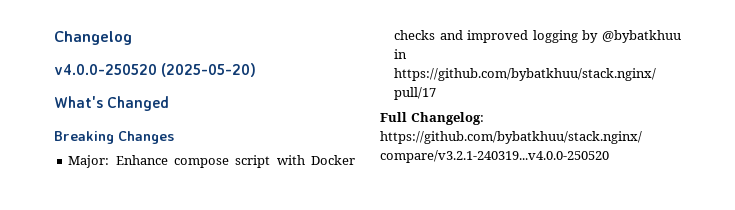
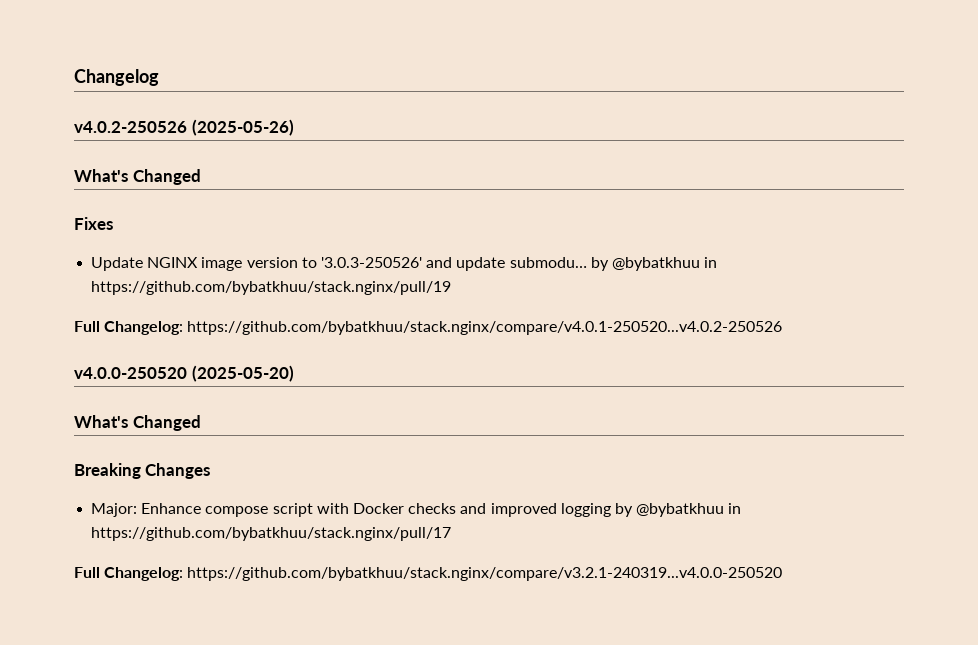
+ v4.0.2-250526 (2025-05-26)
+ What's Changed
+ Fixes
+ Update NGINX image version to '3.0.3-250526' and update submodu… by @bybatkhuu in https://github.com/bybatkhuu/stack.nginx/pull/19
+ Full Changelog: https://github.com/bybatkhuu/stack.nginx/compare/v4.0.1-250520...v4.0.2-250526

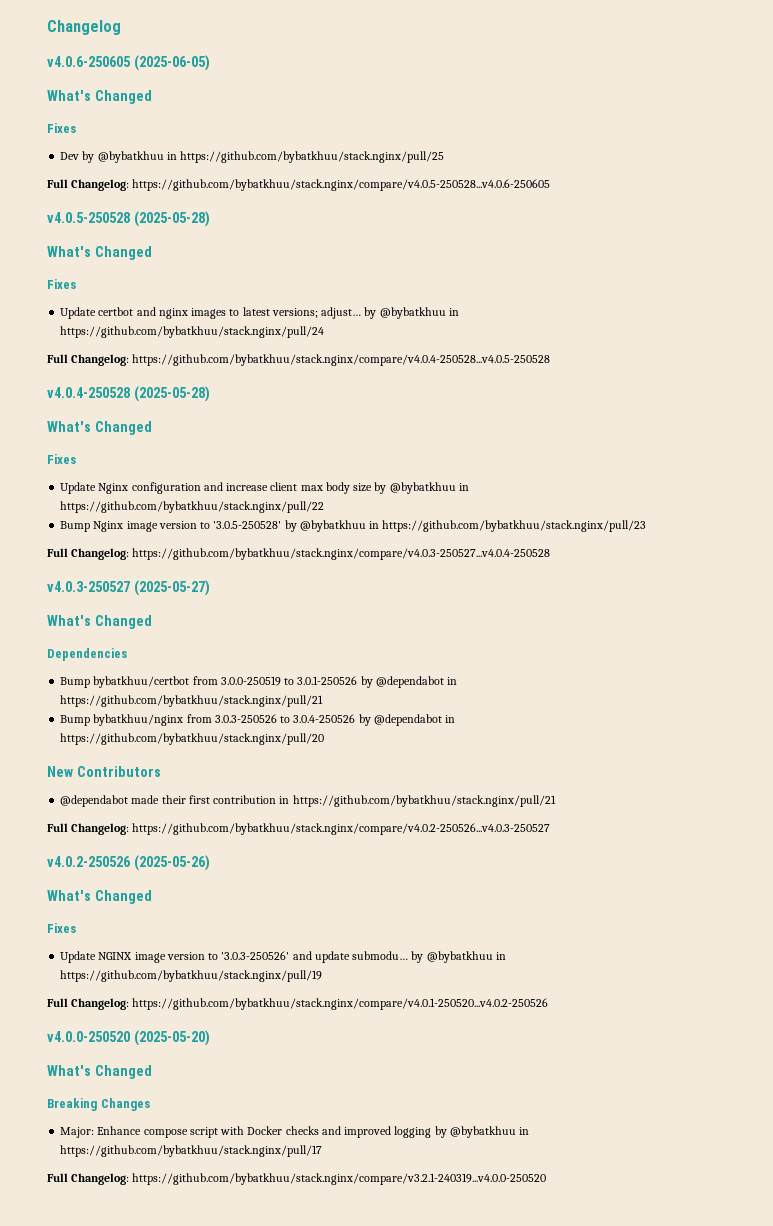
+ v4.0.6-250605 (2025-06-05)
+ What's Changed
+ Fixes
+ Dev by @bybatkhuu in https://github.com/bybatkhuu/stack.nginx/pull/25
+ Full Changelog: https://github.com/bybatkhuu/stack.nginx/compare/v4.0.5-250528...v4.0.6-250605
+ v4.0.5-250528 (2025-05-28)
+ What's Changed
+ Fixes
+ Update certbot and nginx images to latest versions; adjust… by @bybatkhuu in https://github.com/bybatkhuu/stack.nginx/pull/24
+ Full Changelog: https://github.com/bybatkhuu/stack.nginx/compare/v4.0.4-250528...v4.0.5-250528
+ v4.0.4-250528 (2025-05-28)
+ What's Changed
+ Fixes
+ Update Nginx configuration and increase client max body size by @bybatkhuu in https://github.com/bybatkhuu/stack.nginx/pull/22
+ Bump Nginx image version to '3.0.5-250528' by @bybatkhuu in https://github.com/bybatkhuu/stack.nginx/pull/23
+ Full Changelog: https://github.com/bybatkhuu/stack.nginx/compare/v4.0.3-250527...v4.0.4-250528
+ v4.0.3-250527 (2025-05-27)
+ What's Changed
+ Dependencies
+ Bump bybatkhuu/certbot from 3.0.0-250519 to 3.0.1-250526 by @dependabot in https://github.com/bybatkhuu/stack.nginx/pull/21
+ Bump bybatkhuu/nginx from 3.0.3-250526 to 3.0.4-250526 by @dependabot in https://github.com/bybatkhuu/stack.nginx/pull/20
+ New Contributors
+ @dependabot made their first contribution in https://github.com/bybatkhuu/stack.nginx/pull/21
+ Full Changelog: https://github.com/bybatkhuu/stack.nginx/compare/v4.0.2-250526...v4.0.3-250527

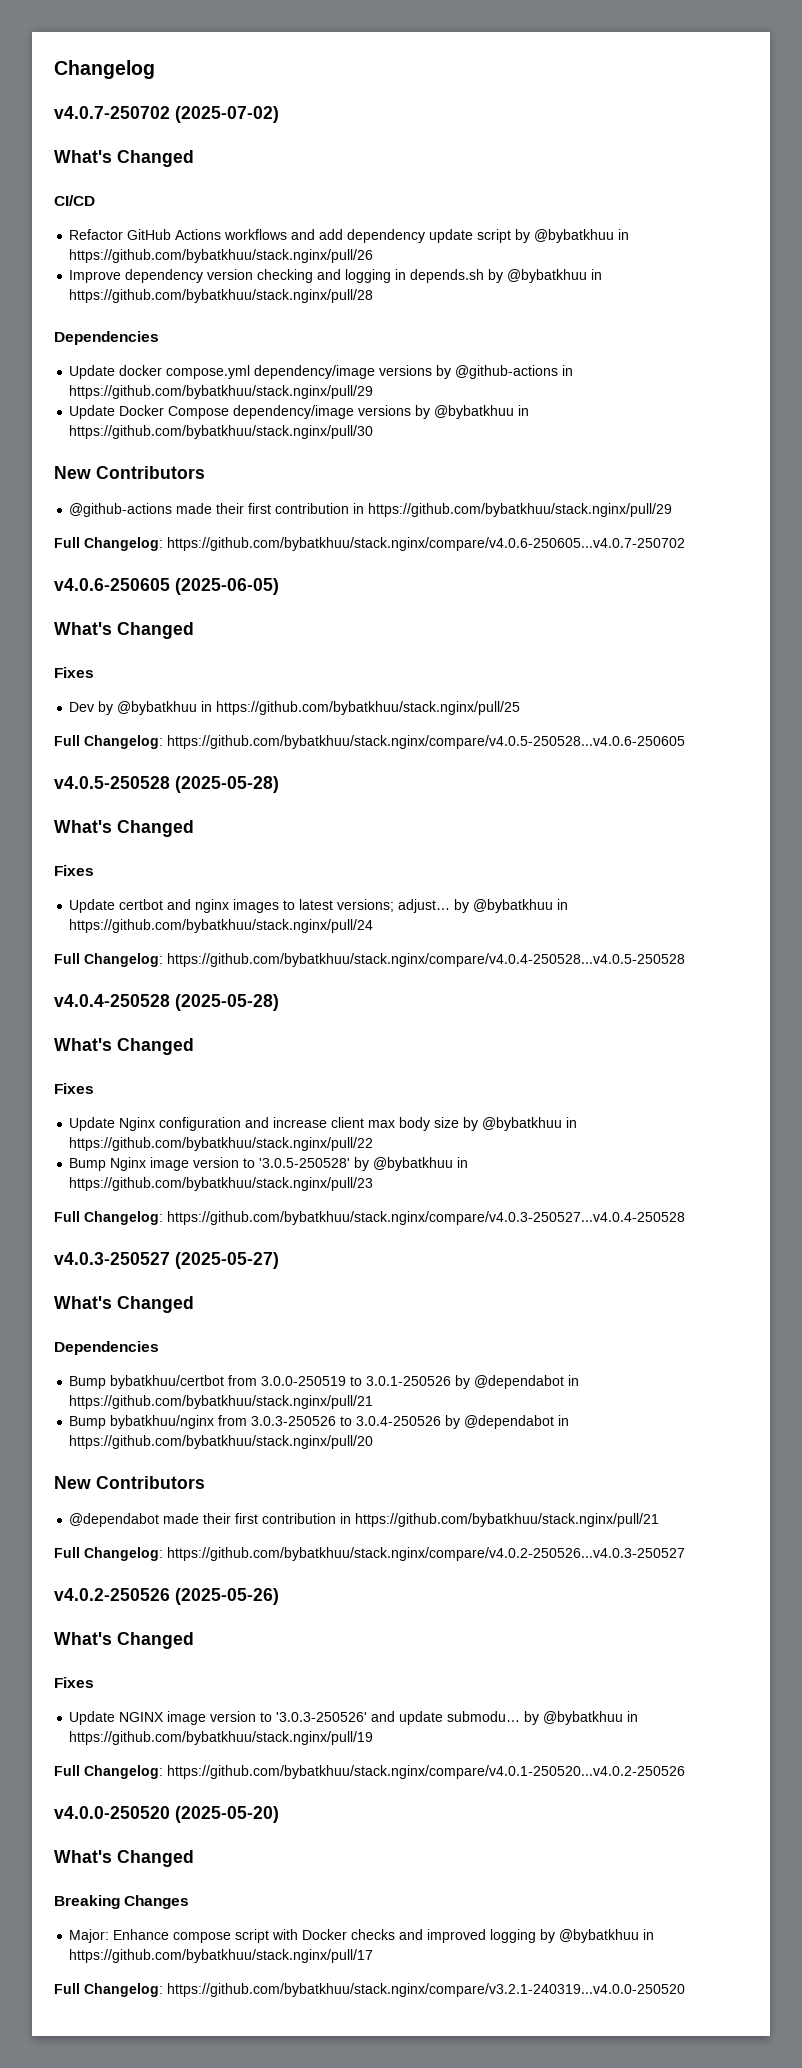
+ v4.0.7-250702 (2025-07-02)
+ What's Changed
+ CI/CD
+ Refactor GitHub Actions workflows and add dependency update script by @bybatkhuu in https://github.com/bybatkhuu/stack.nginx/pull/26
+ Improve dependency version checking and logging in depends.sh by @bybatkhuu in https://github.com/bybatkhuu/stack.nginx/pull/28
+ Dependencies
+ Update docker compose.yml dependency/image versions by @github-actions in https://github.com/bybatkhuu/stack.nginx/pull/29
+ Update Docker Compose dependency/image versions by @bybatkhuu in https://github.com/bybatkhuu/stack.nginx/pull/30
+ New Contributors
+ @github-actions made their first contribution in https://github.com/bybatkhuu/stack.nginx/pull/29
+ Full Changelog: https://github.com/bybatkhuu/stack.nginx/compare/v4.0.6-250605...v4.0.7-250702

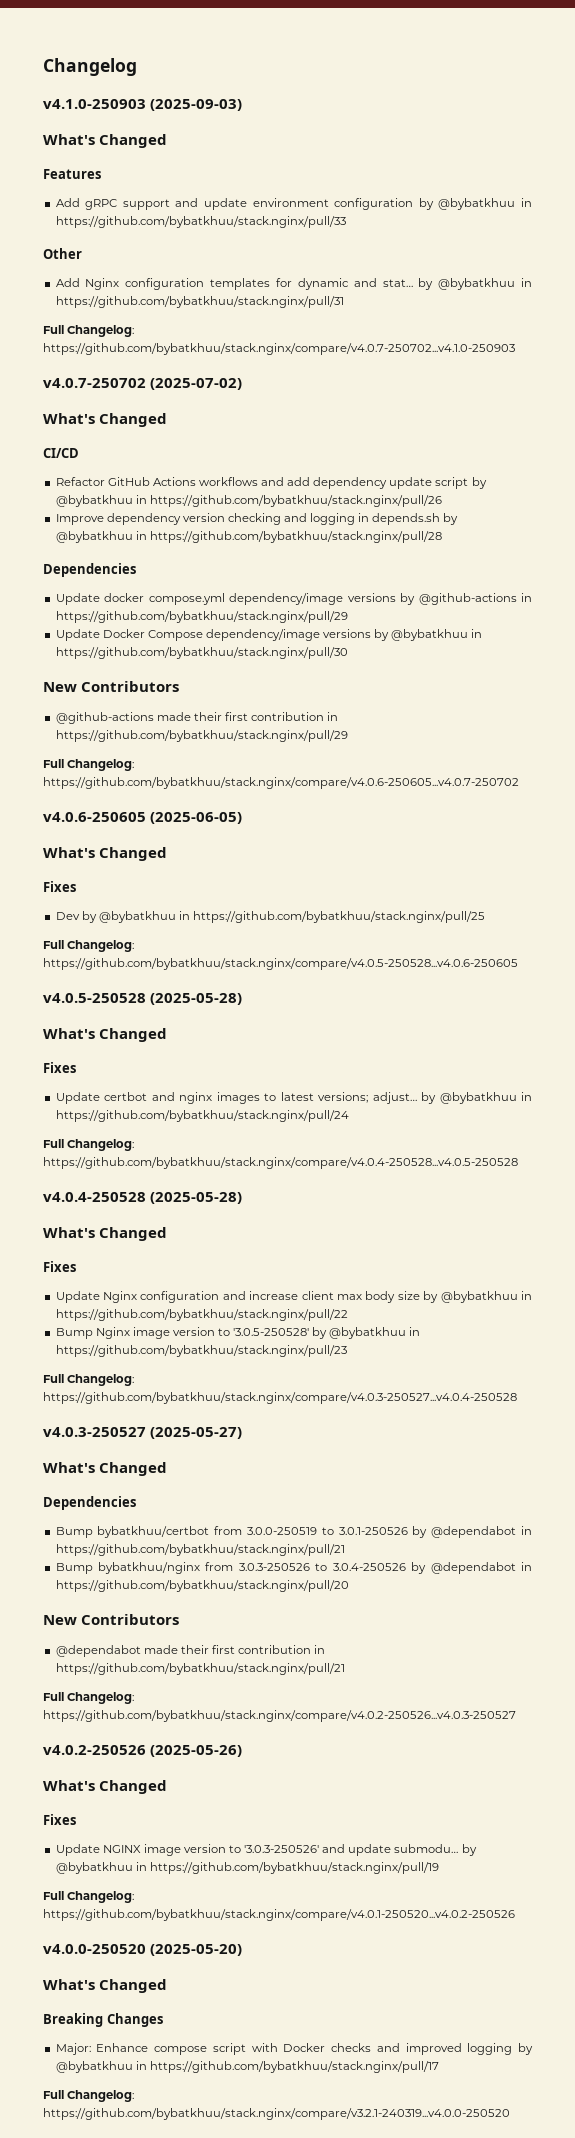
+ v4.1.0-250903 (2025-09-03)
+ What's Changed
+ Features
+ Add gRPC support and update environment configuration by @bybatkhuu in https://github.com/bybatkhuu/stack.nginx/pull/33
+ Other
+ Add Nginx configuration templates for dynamic and stat… by @bybatkhuu in https://github.com/bybatkhuu/stack.nginx/pull/31
+ Full Changelog: https://github.com/bybatkhuu/stack.nginx/compare/v4.0.7-250702...v4.1.0-250903

